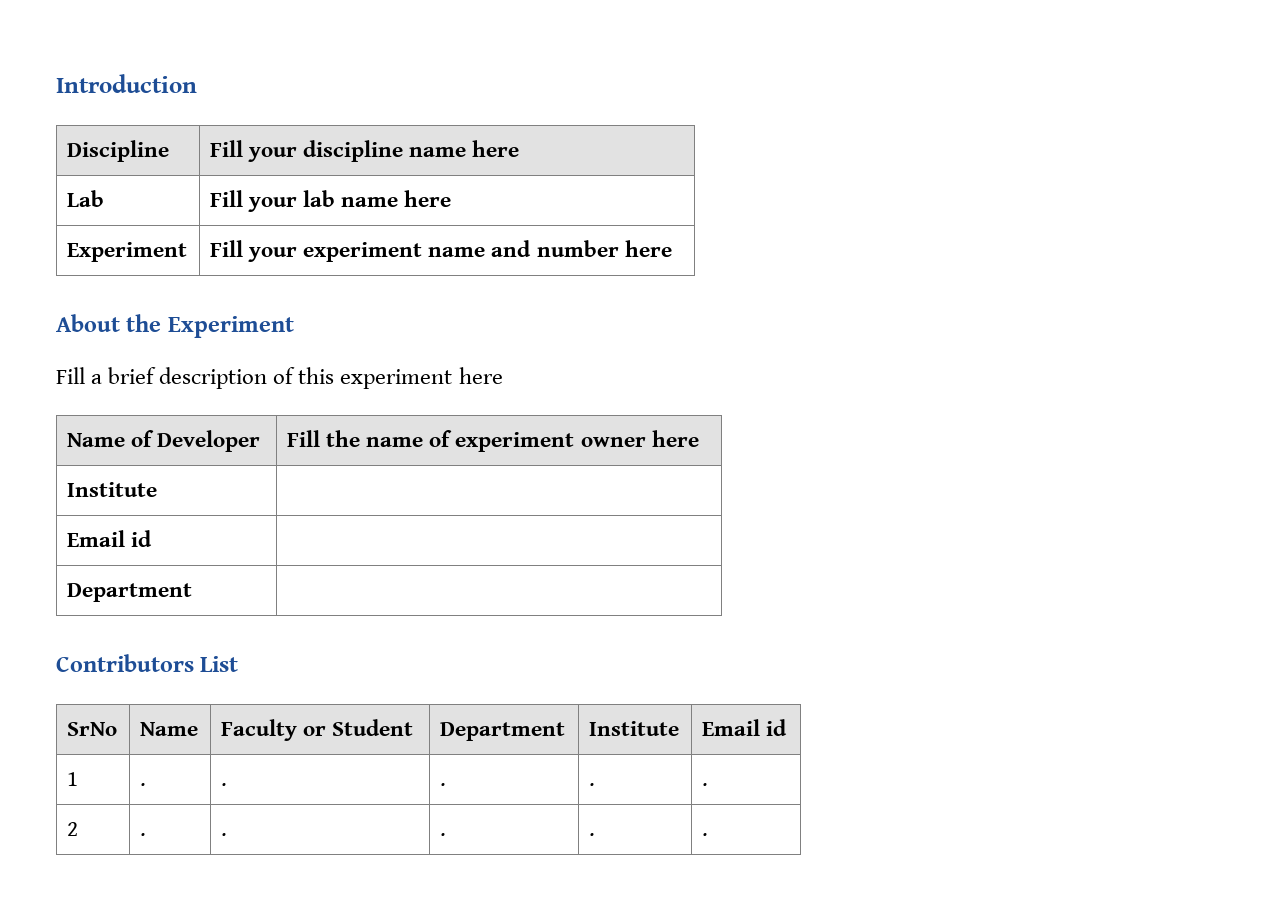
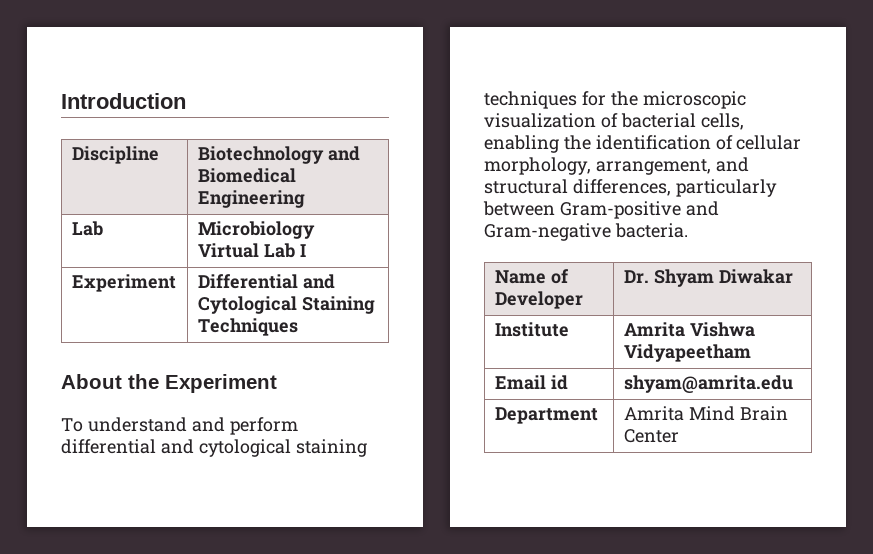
- Discipline | Fill your discipline name here
- Lab | Fill your lab name here
- Experiment | Fill your experiment name and number here
+ Discipline | Biotechnology and Biomedical Engineering
+ Lab | Microbiology Virtual Lab I
+ Experiment | Differential and Cytological Staining Techniques
  About the Experiment
- Fill a brief description of this experiment here
- Name of Developer | Fill the name of experiment owner here
- Institute |
+ To understand and perform differential and cytological staining techniques for the microscopic visualization of bacterial cells, enabling the identification of cellular morphology, arrangement, and structural differences, particularly between Gram-positive and Gram-negative bacteria.
+ Name of Developer | Dr. Shyam Diwakar
+ Institute | Amrita Vishwa Vidyapeetham
- Email id |
- Department |
- Contributors List
- SrNo | Name | Faculty or Student | Department | Institute | Email id
- 1 | . | . | . | . | .
- 2 | . | . | . | . | .
+ Email id | shyam@amrita.edu
+ Department | Amrita Mind Brain Center

